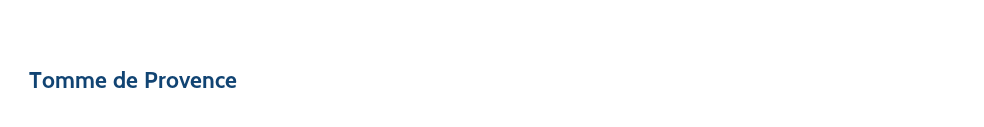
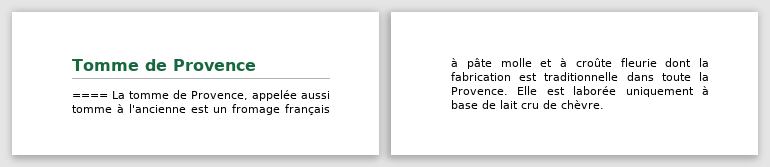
+ ==== La tomme de Provence, appelée aussi tomme à l'ancienne est un fromage français à pâte molle et à croûte fleurie dont la fabrication est traditionnelle dans toute la Provence. Elle est laborée uniquement à base de lait cru de chèvre.

